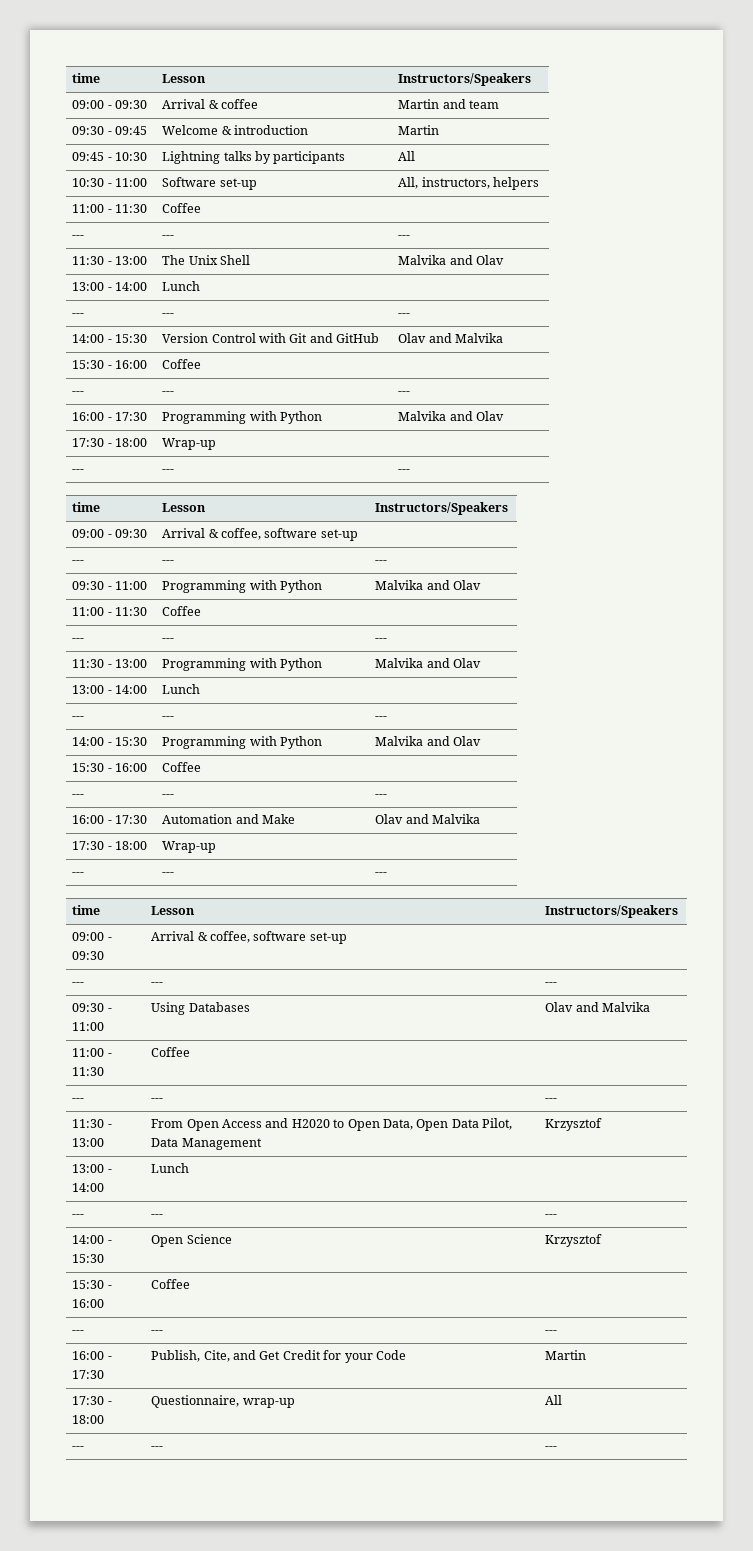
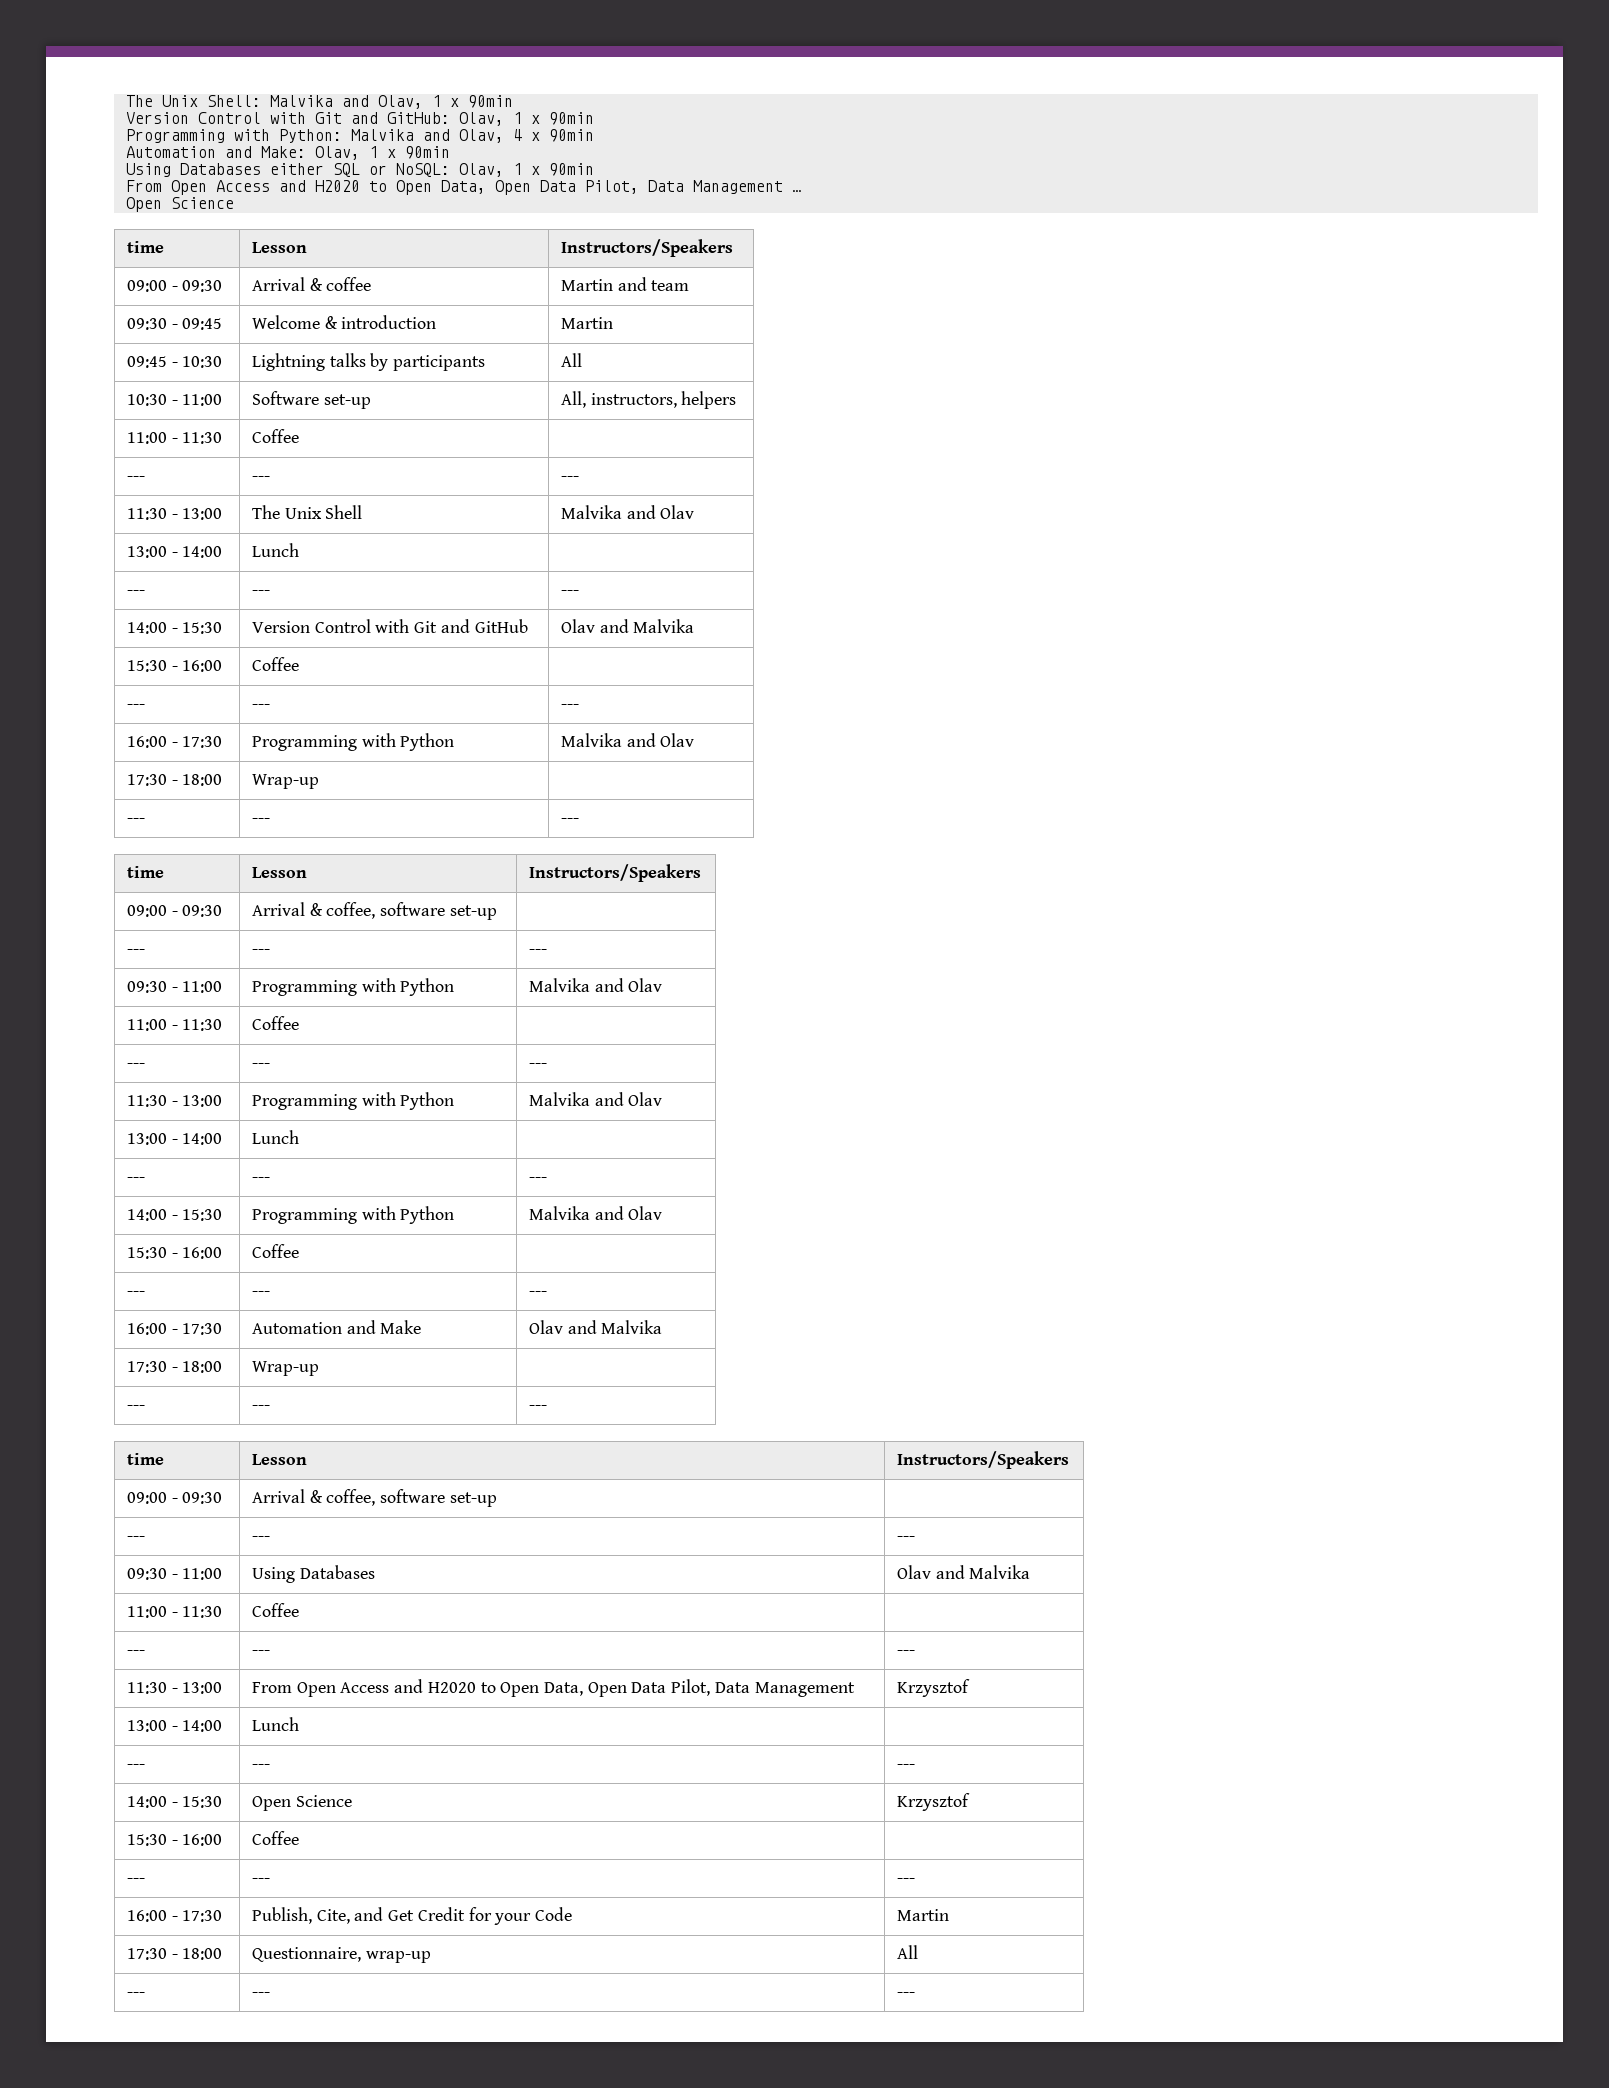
+ The Unix Shell: Malvika and Olav, 1 x 90min
+ Version Control with Git and GitHub: Olav, 1 x 90min
+ Programming with Python: Malvika and Olav, 4 x 90min
+ Automation and Make: Olav, 1 x 90min
+ Using Databases either SQL or NoSQL: Olav, 1 x 90min
+ From Open Access and H2020 to Open Data, Open Data Pilot, Data Management …
+ Open Science

